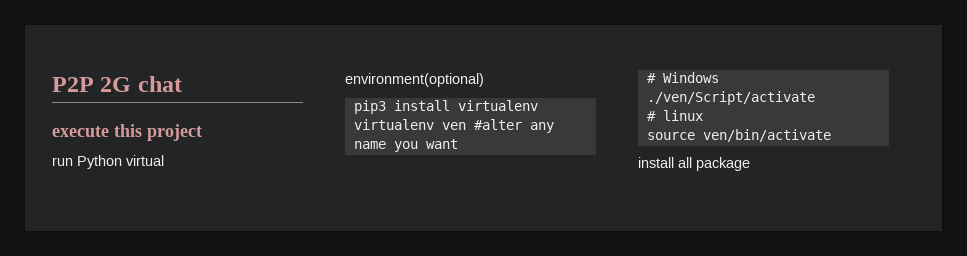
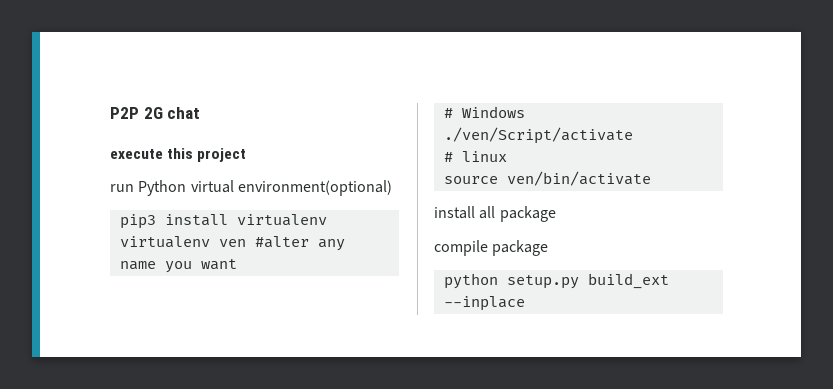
+ compile package
+ python setup.py build_ext --inplace

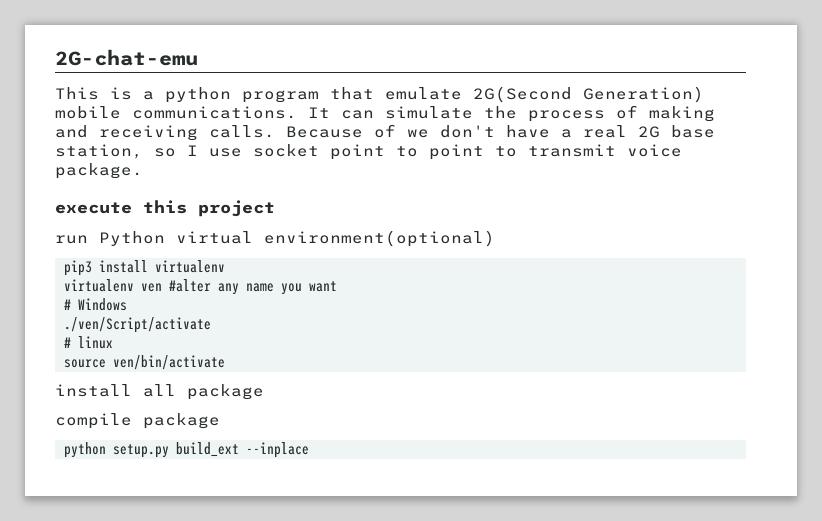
- P2P 2G chat
+ 2G-chat-emu
+ This is a python program that emulate 2G(Second Generation) mobile communications. It can simulate the process of making and receiving calls. Because of we don't have a real 2G base station, so I use socket point to point to transmit voice package.

